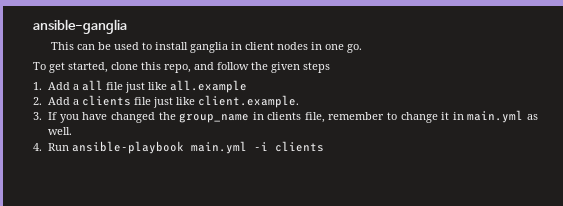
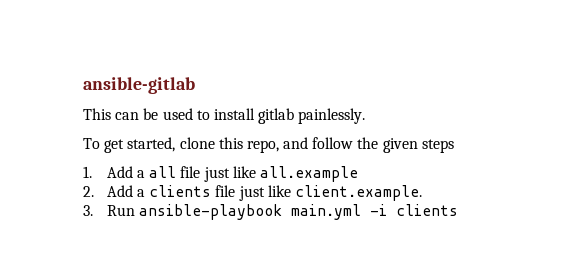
- ansible-ganglia
+ ansible-gitlab
- This can be used to install ganglia in client nodes in one go.
+ This can be used to install gitlab painlessly.
- 3. If you have changed the group_name in clients file, remember to change it in main.yml as well.
- 4. Run ansible-playbook main.yml -i clients
+ 3. Run ansible-playbook main.yml -i clients

